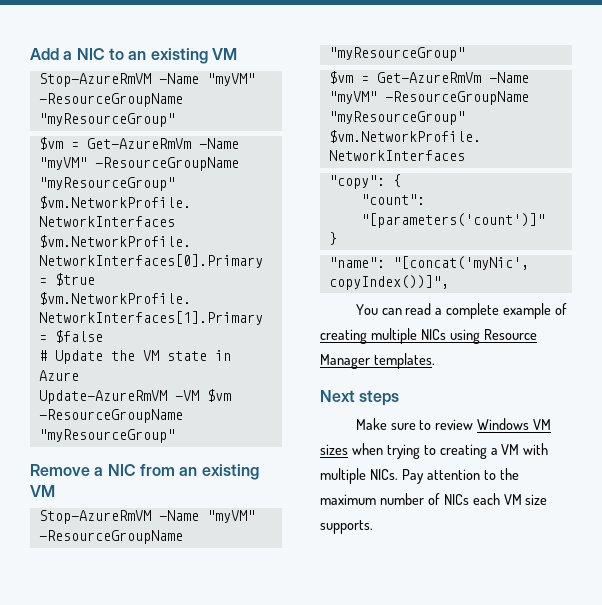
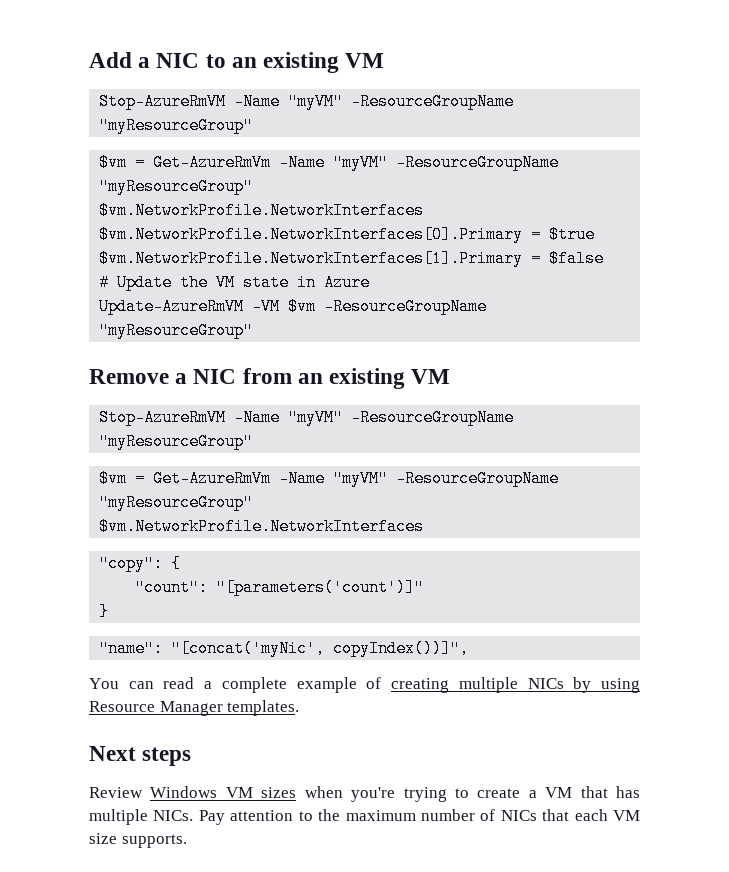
- You can read a complete example of creating multiple NICs using Resource Manager templates.
+ You can read a complete example of creating multiple NICs by using Resource Manager templates.
- Make sure to review Windows VM sizes when trying to creating a VM with multiple NICs.
+ Review Windows VM sizes when you're trying to create a VM that has multiple NICs.
- Pay attention to the maximum number of NICs each VM size supports.
+ Pay attention to the maximum number of NICs that each VM size supports.

